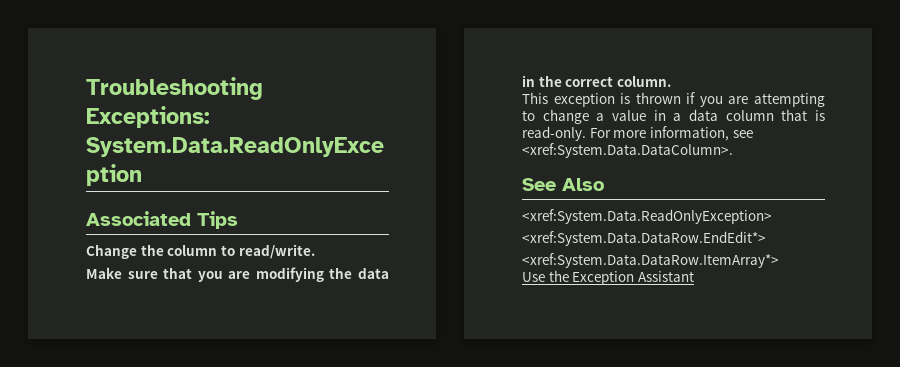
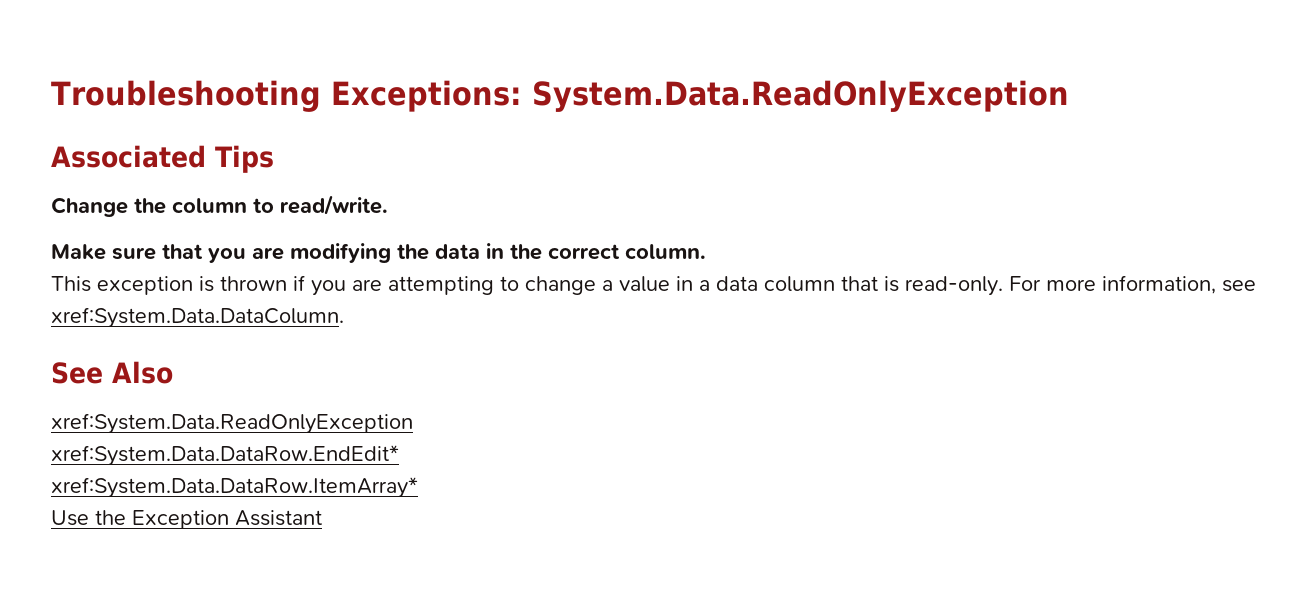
- For more information, see <xref:System.Data.DataColumn>.
+ For more information, see xref:System.Data.DataColumn.
- <xref:System.Data.ReadOnlyException>
- <xref:System.Data.DataRow.EndEdit*>
- <xref:System.Data.DataRow.ItemArray*>
+ xref:System.Data.ReadOnlyException
+ xref:System.Data.DataRow.EndEdit*
+ xref:System.Data.DataRow.ItemArray*

